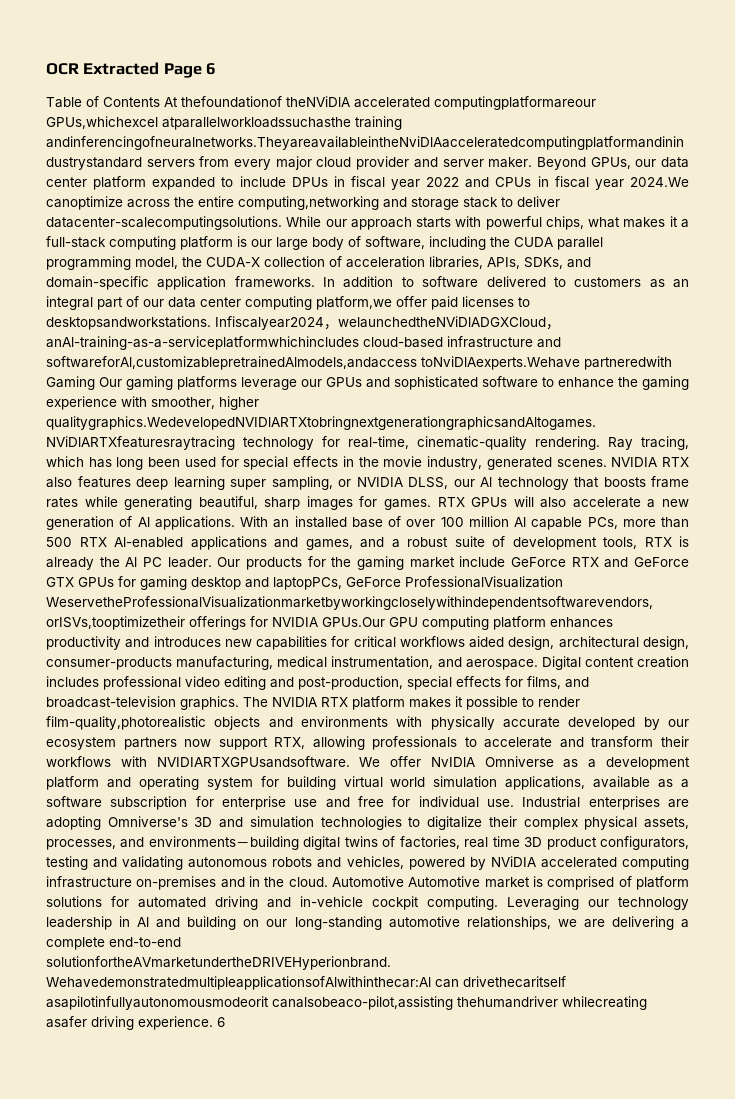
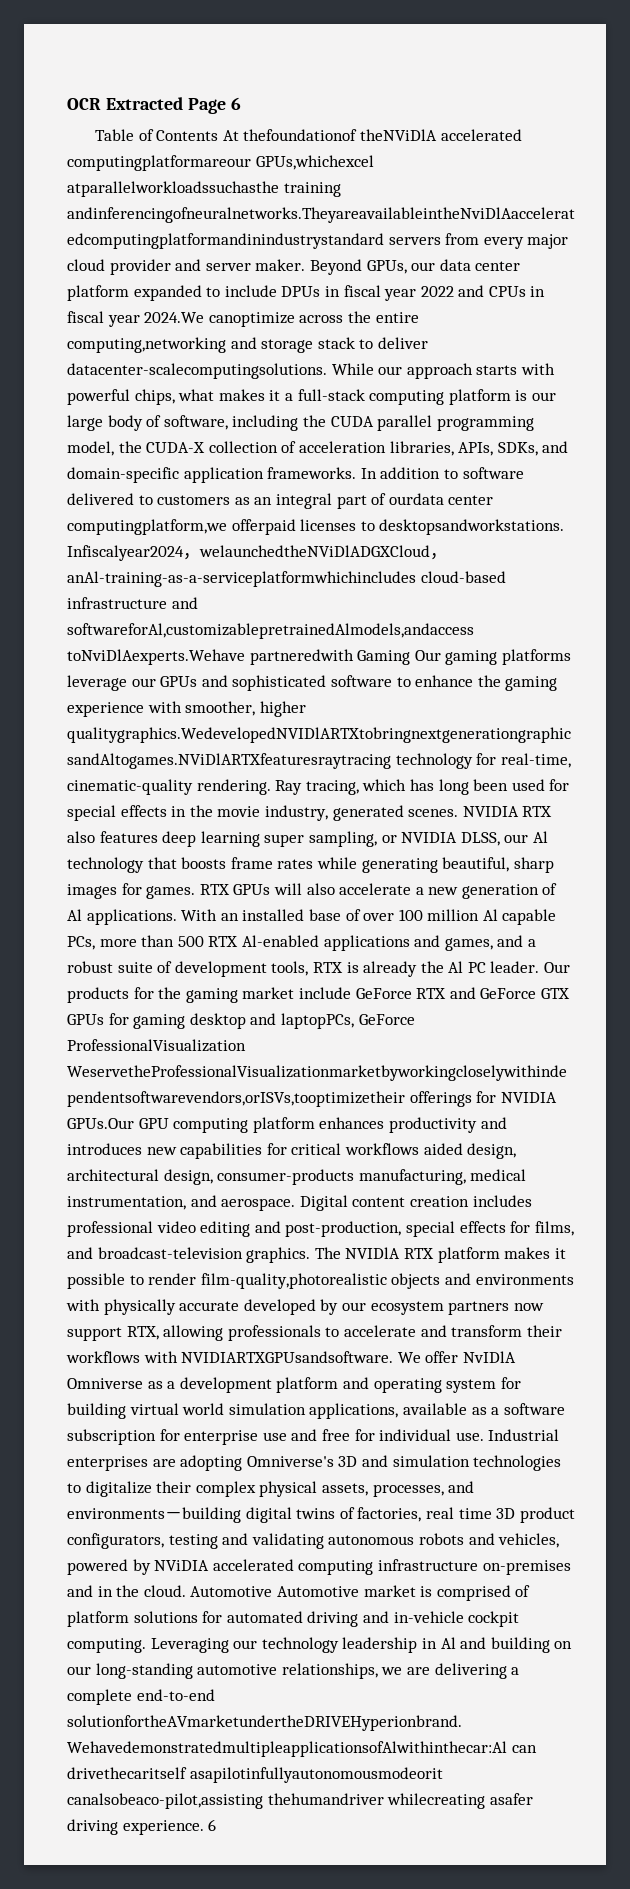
- In addition to software delivered to customers as an integral part of our data center computing platform,we offer paid licenses to desktopsandworkstations.
+ In addition to software delivered to customers as an integral part of ourdata center computingplatform,we offerpaid licenses to desktopsandworkstations.

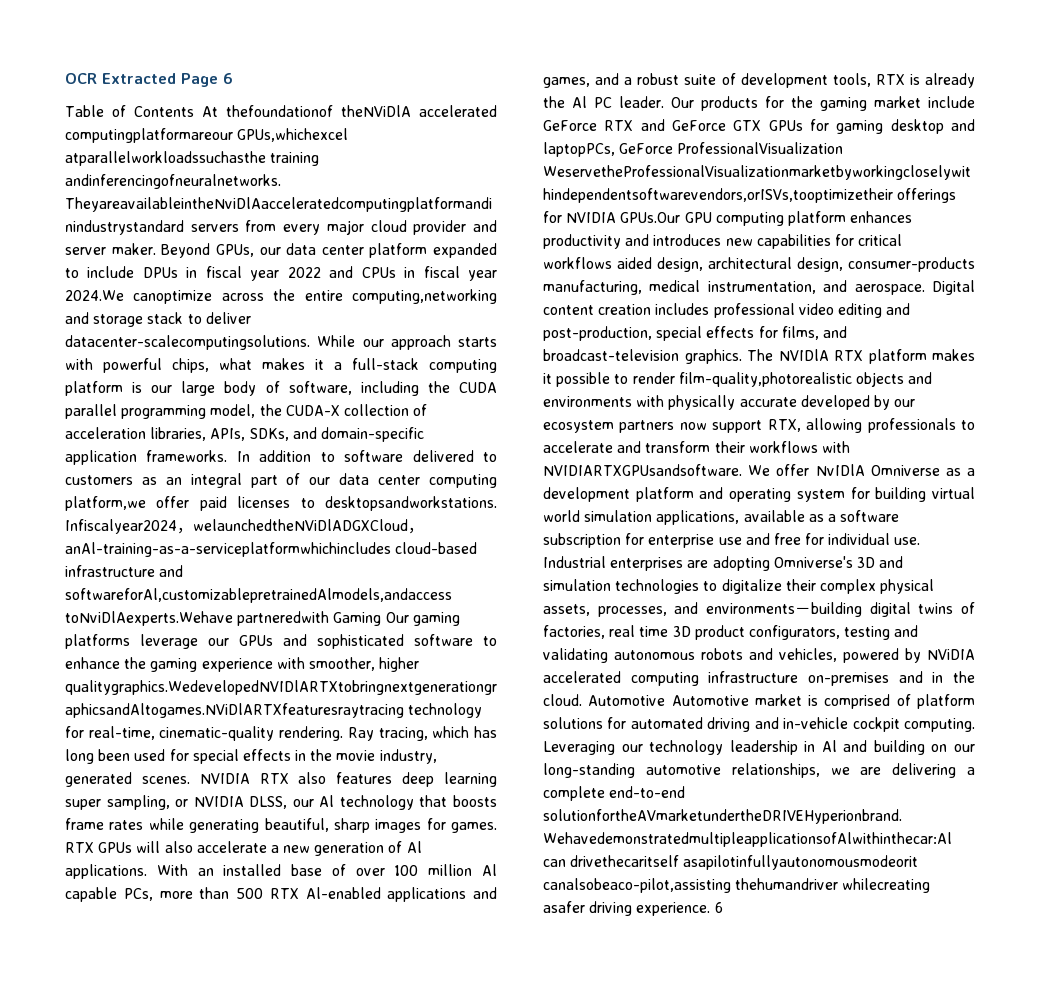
- In addition to software delivered to customers as an integral part of ourdata center computingplatform,we offerpaid licenses to desktopsandworkstations.
+ In addition to software delivered to customers as an integral part of our data center computing platform,we offer paid licenses to desktopsandworkstations.

